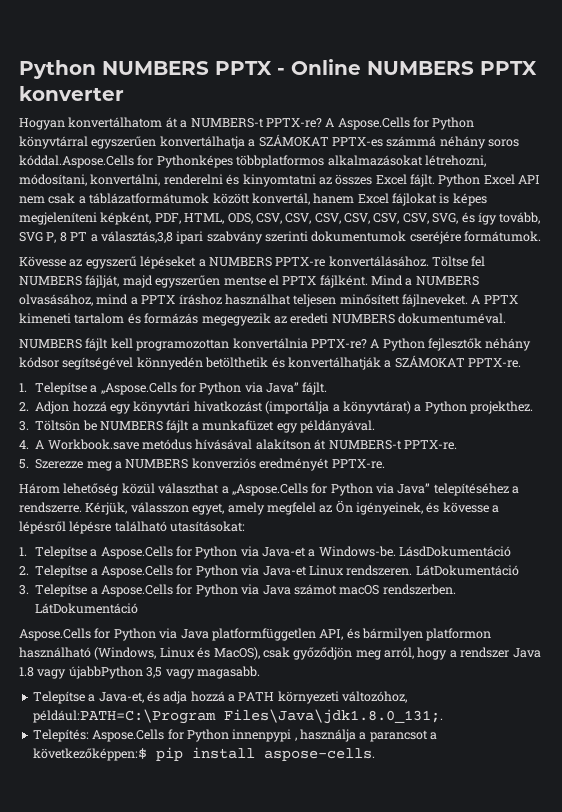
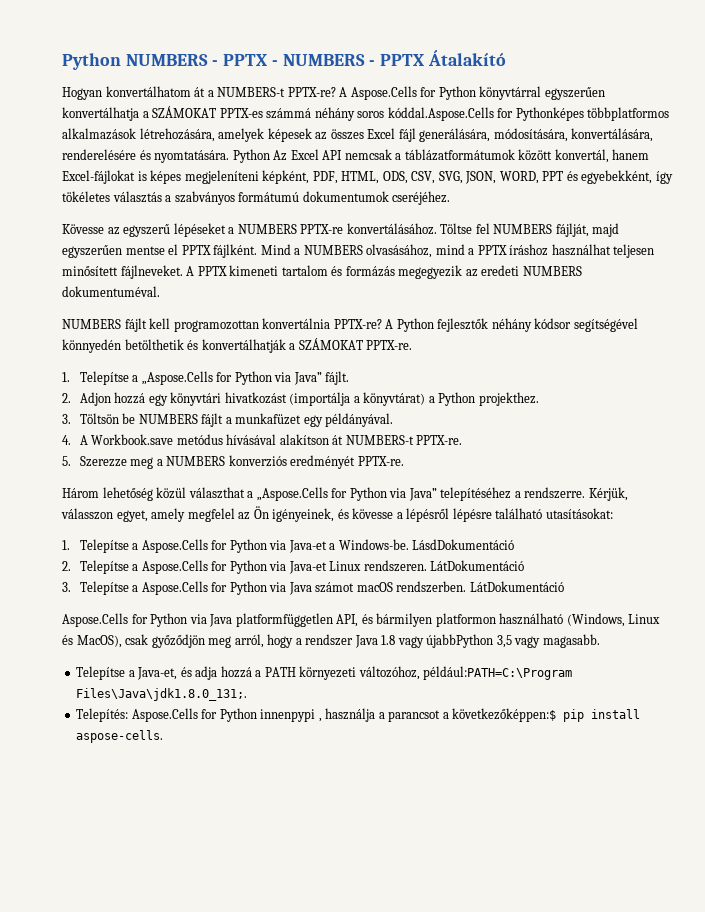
- Python NUMBERS PPTX - Online NUMBERS PPTX konverter
+ Python NUMBERS - PPTX - NUMBERS - PPTX Átalakító
- A Aspose.Cells for Python könyvtárral egyszerűen konvertálhatja a SZÁMOKAT PPTX-es számmá néhány soros kóddal.Aspose.Cells for Pythonképes többplatformos alkalmazásokat létrehozni, módosítani, konvertálni, renderelni és kinyomtatni az összes Excel fájlt. Python Excel API nem csak a táblázatformátumok között konvertál, hanem Excel fájlokat is képes megjeleníteni képként, PDF, HTML, ODS, CSV, CSV, CSV, CSV, CSV, CSV, SVG, és így tovább, SVG P, 8 PT a választás,3,8 ipari szabvány szerinti dokumentumok cseréjére formátumok.
+ A Aspose.Cells for Python könyvtárral egyszerűen konvertálhatja a SZÁMOKAT PPTX-es számmá néhány soros kóddal.Aspose.Cells for Pythonképes többplatformos alkalmazások létrehozására, amelyek képesek az összes Excel fájl generálására, módosítására, konvertálására, renderelésére és nyomtatására. Python Az Excel API nemcsak a táblázatformátumok között konvertál, hanem Excel-fájlokat is képes megjeleníteni képként, PDF, HTML, ODS, CSV, SVG, JSON, WORD, PPT és egyebekként, így tökéletes választás a szabványos formátumú dokumentumok cseréjéhez.

